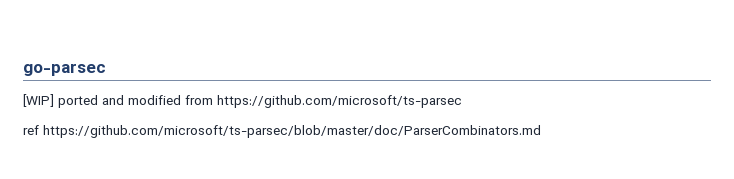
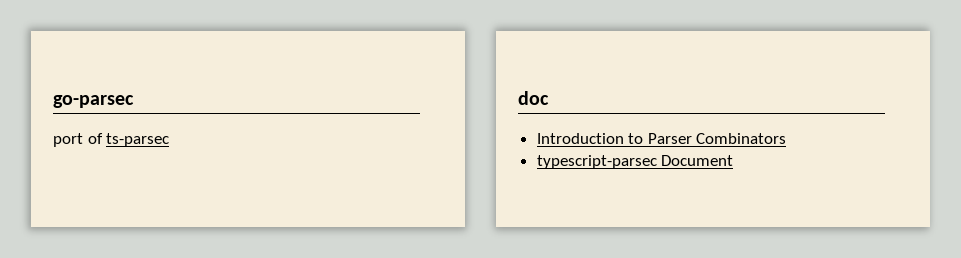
- [WIP] ported and modified from https://github.com/microsoft/ts-parsec
- ref https://github.com/microsoft/ts-parsec/blob/master/doc/ParserCombinators.md
+ port of ts-parsec
+ doc
+ Introduction to Parser Combinators
+ typescript-parsec Document

